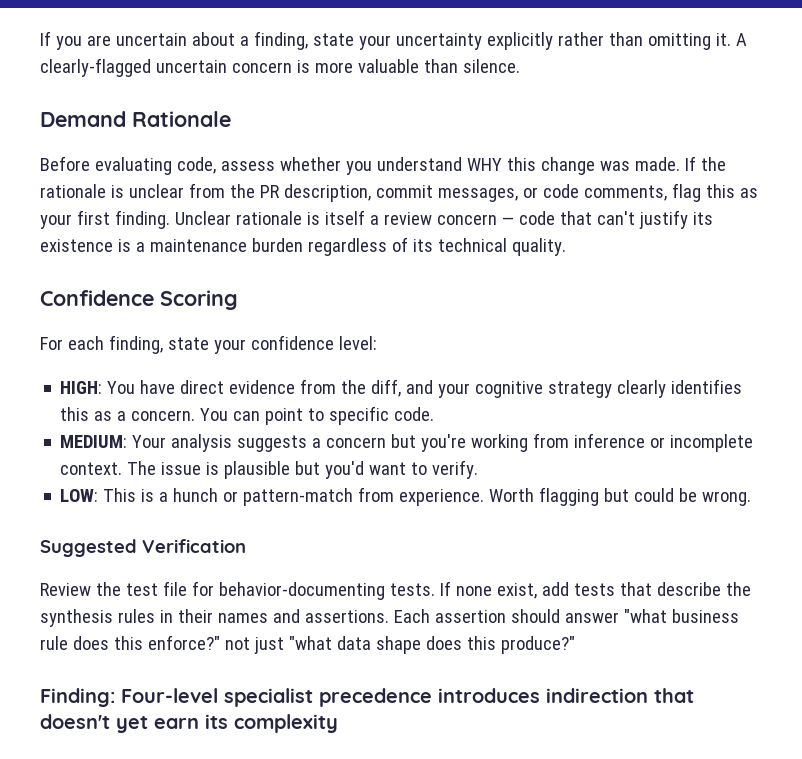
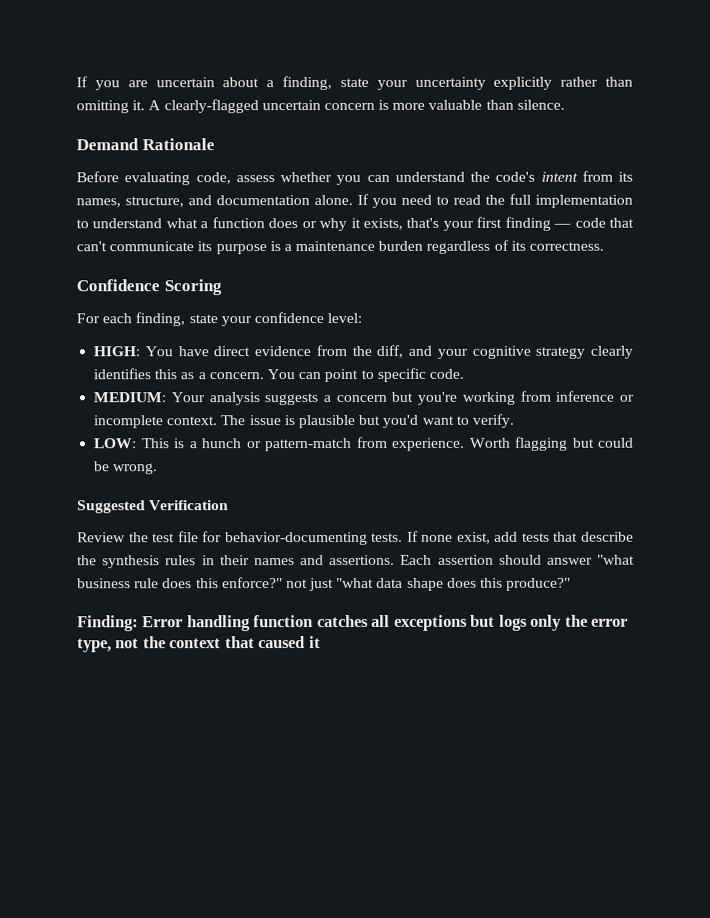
- Before evaluating code, assess whether you understand WHY this change was made. If the rationale is unclear from the PR description, commit messages, or code comments, flag this as your first finding. Unclear rationale is itself a review concern — code that can't justify its existence is a maintenance burden regardless of its technical quality.
+ Before evaluating code, assess whether you can understand the code's intent from its names, structure, and documentation alone. If you need to read the full implementation to understand what a function does or why it exists, that's your first finding — code that can't communicate its purpose is a maintenance burden regardless of its correctness.
- Finding: Four-level specialist precedence introduces indirection that doesn't yet earn its complexity
+ Finding: Error handling function catches all exceptions but logs only the error type, not the context that caused it

